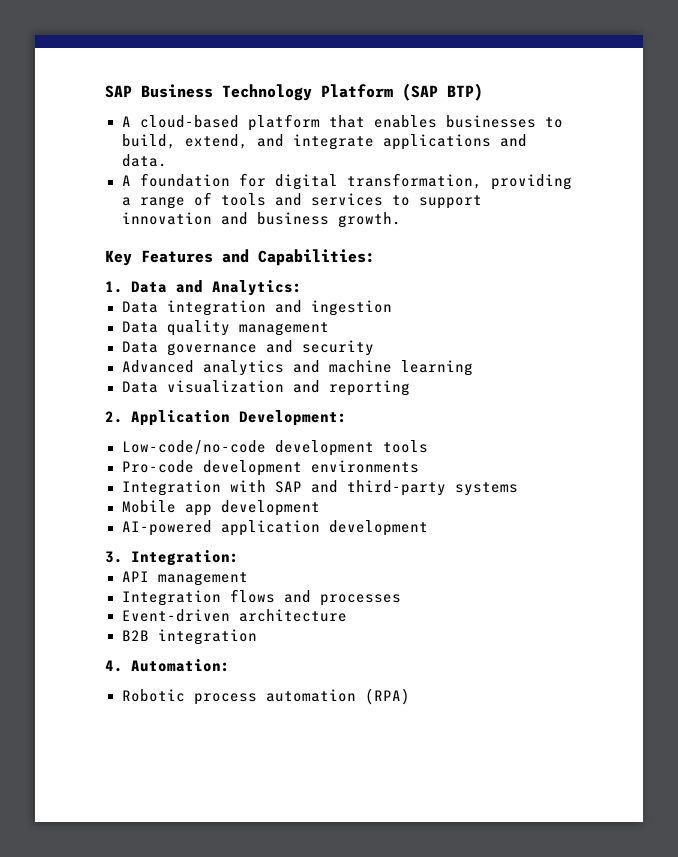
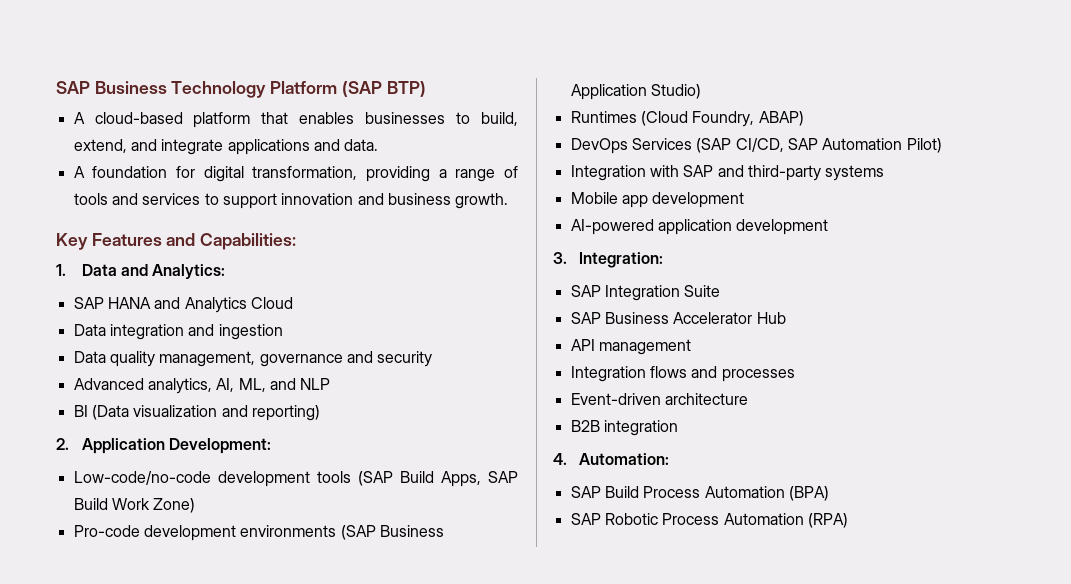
+ SAP HANA and Analytics Cloud
- Data quality management
- Data governance and security
+ Data quality management, governance and security
- Advanced analytics and machine learning
- Data visualization and reporting
+ Advanced analytics, AI, ML, and NLP
+ BI (Data visualization and reporting)
- Low-code/no-code development tools
- Pro-code development environments
+ Low-code/no-code development tools (SAP Build Apps, SAP Build Work Zone)
+ Pro-code development environments (SAP Business Application Studio)
+ Runtimes (Cloud Foundry, ABAP)
+ DevOps Services (SAP CI/CD, SAP Automation Pilot)
+ SAP Integration Suite
+ SAP Business Accelerator Hub
- Robotic process automation (RPA)
+ SAP Build Process Automation (BPA)
+ SAP Robotic Process Automation (RPA)

